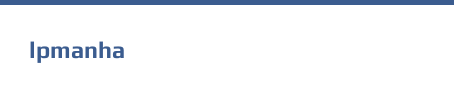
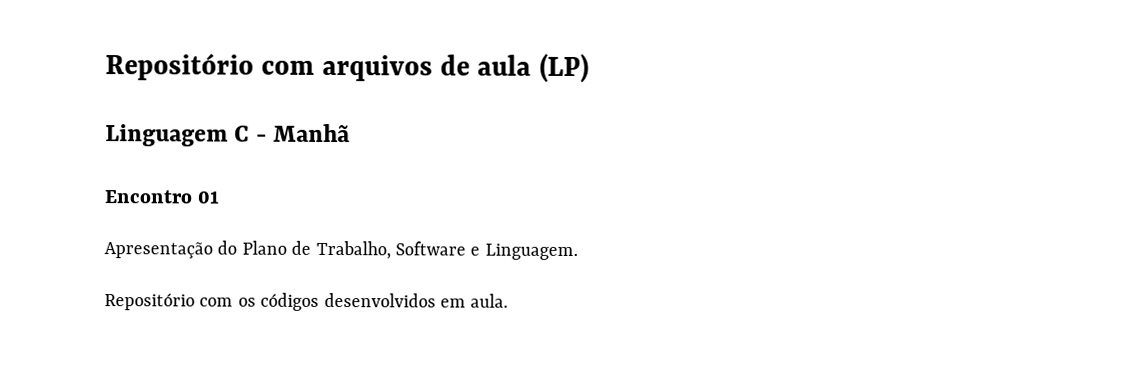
- lpmanha
+ Repositório com arquivos de aula (LP)
+ Linguagem C - Manhã
+ Encontro 01
+ Apresentação do Plano de Trabalho, Software e Linguagem.
+ Repositório com os códigos desenvolvidos em aula.

